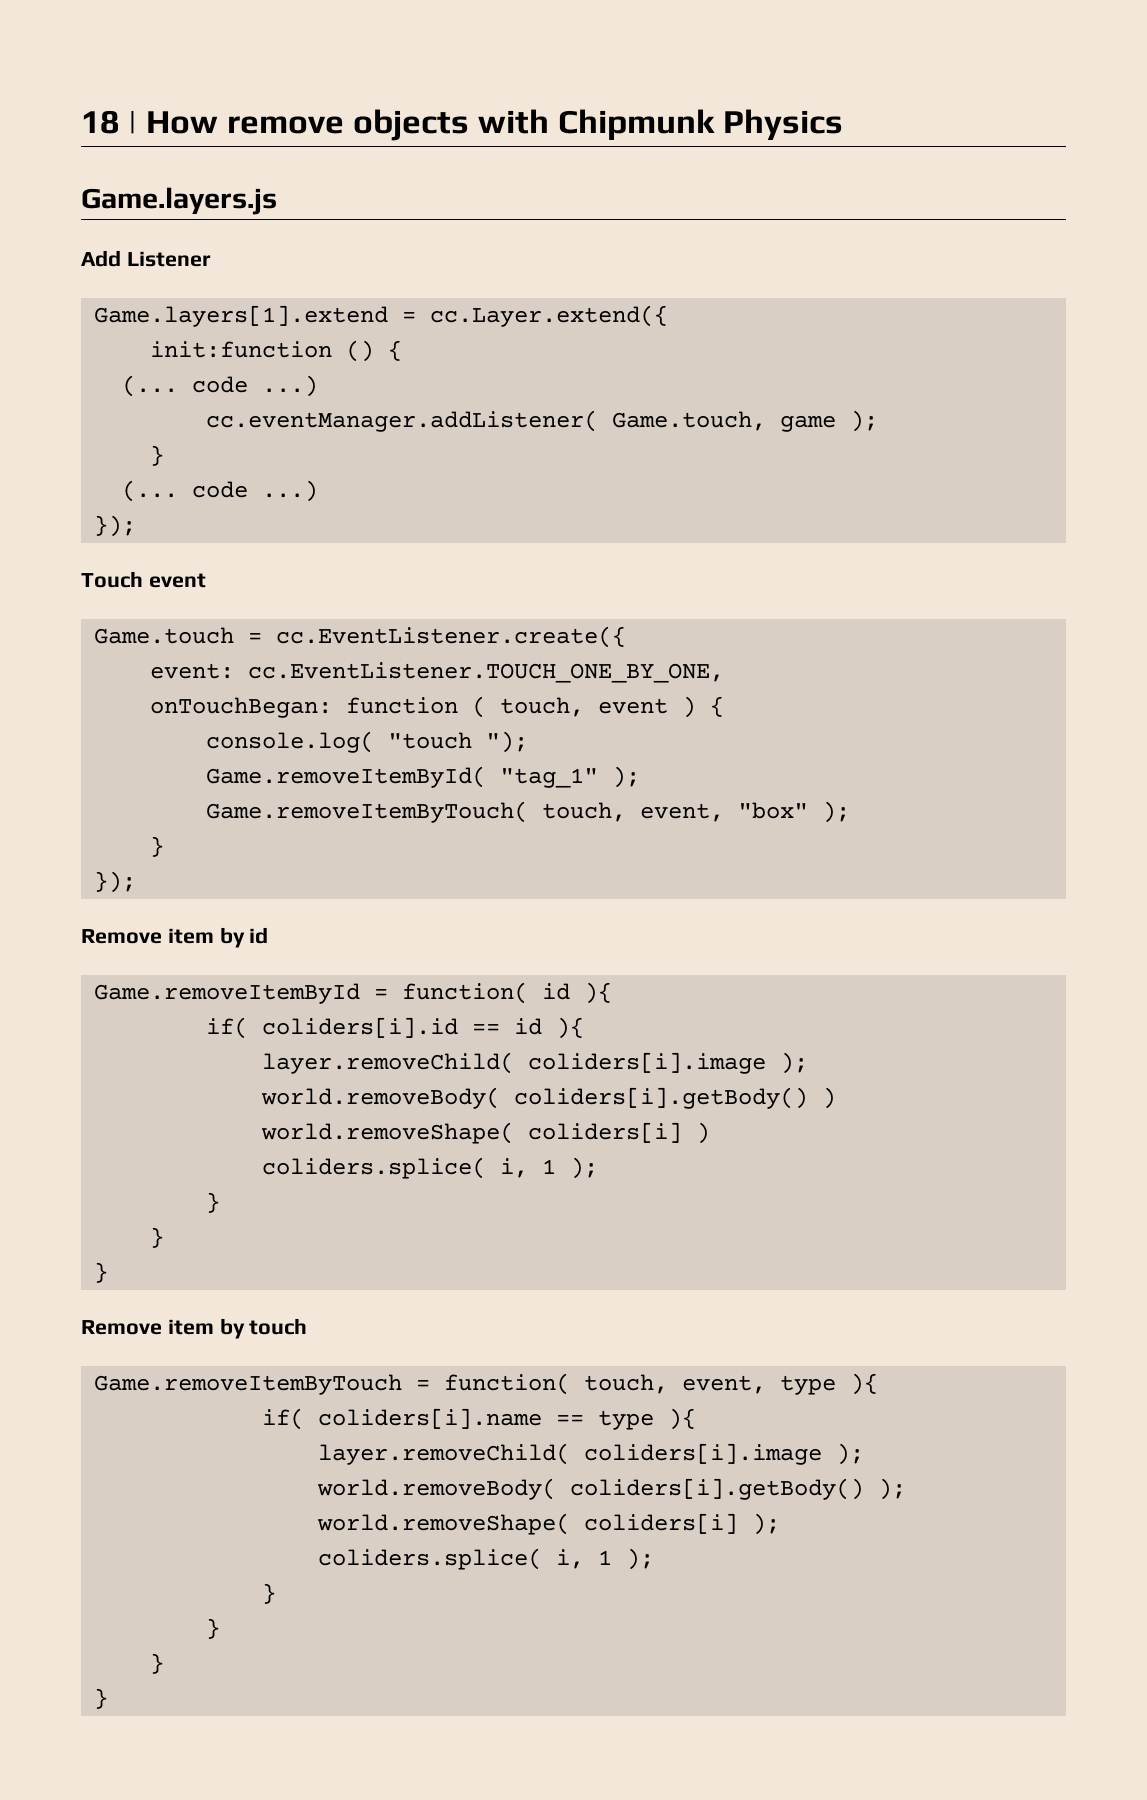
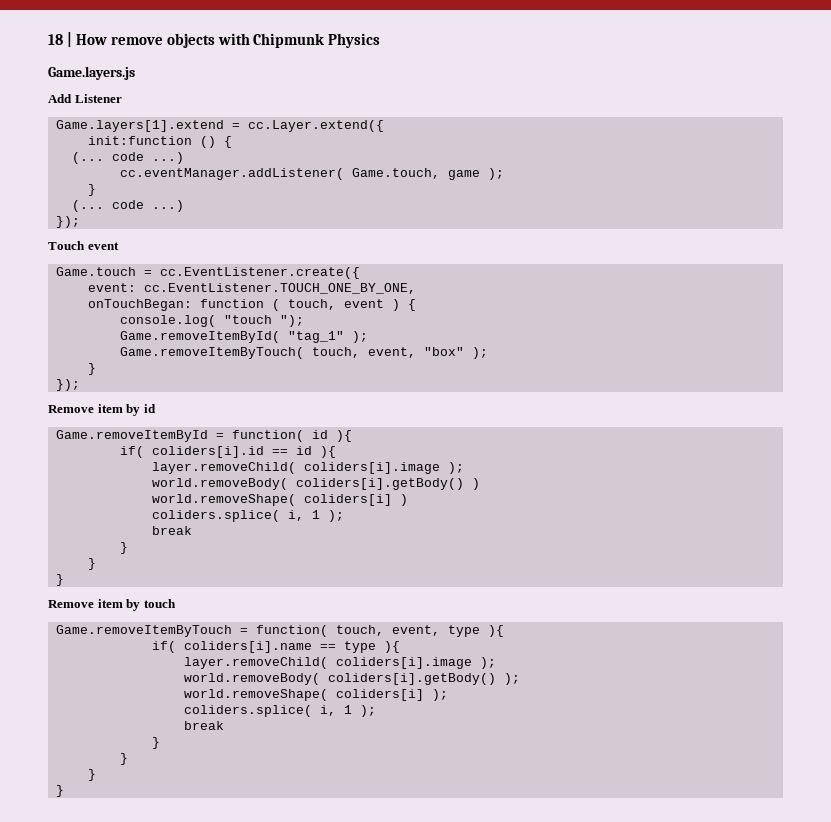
  world.removeShape( coliders[i] )
  coliders.splice( i, 1 );
+ break
  world.removeShape( coliders[i] );
  coliders.splice( i, 1 );
+ break

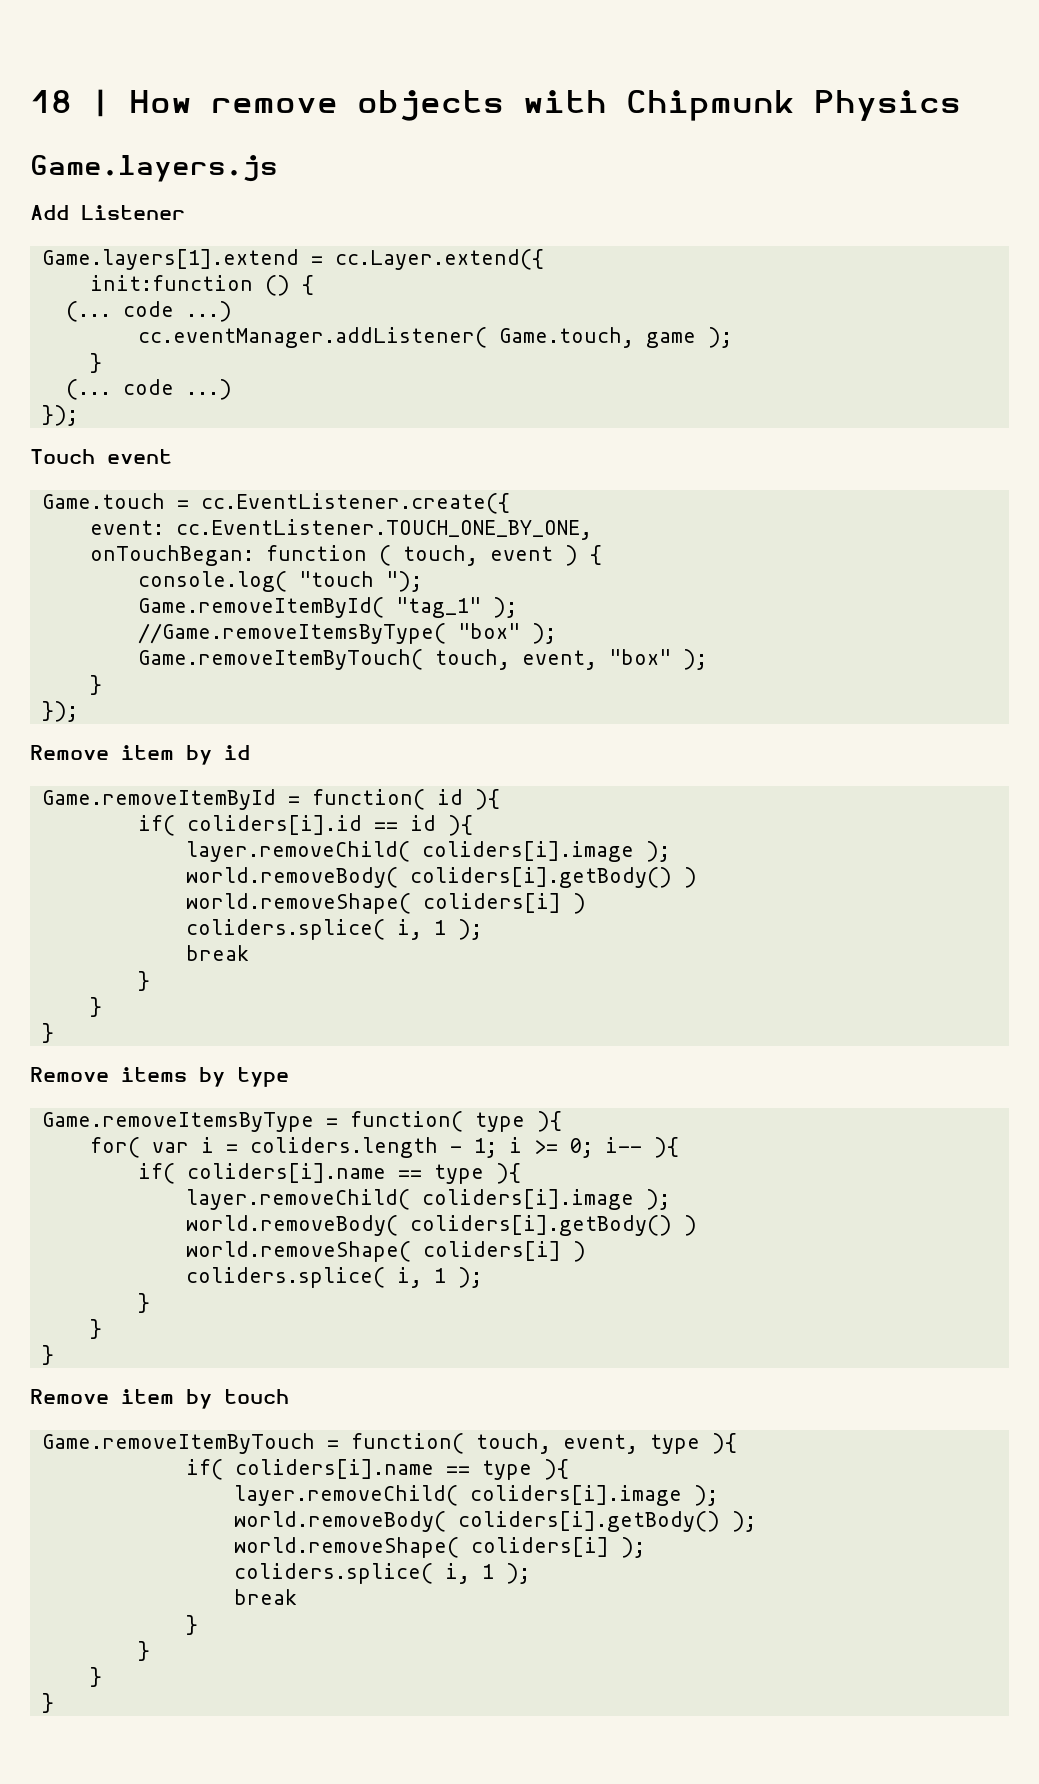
+ //Game.removeItemsByType( "box" );
+ Remove items by type
+ Game.removeItemsByType = function( type ){
+ for( var i = coliders.length - 1; i >= 0; i-- ){
+ if( coliders[i].name == type ){
+ layer.removeChild( coliders[i].image );
+ world.removeBody( coliders[i].getBody() )
+ world.removeShape( coliders[i] )
+ coliders.splice( i, 1 );
+ }
+ }
+ }

